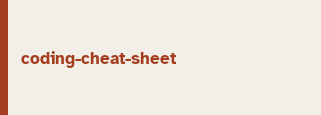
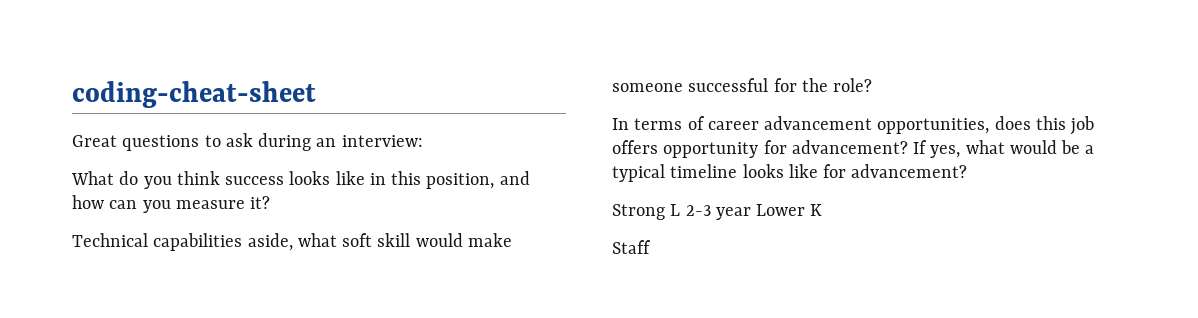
+ Great questions to ask during an interview:
+ What do you think success looks like in this position, and how can you measure it?
+ Technical capabilities aside, what soft skill would make someone successful for the role?
+ In terms of career advancement opportunities, does this job offers opportunity for advancement? If yes, what would be a typical timeline looks like for advancement?
+ Strong L 2-3 year Lower K
+ Staff

